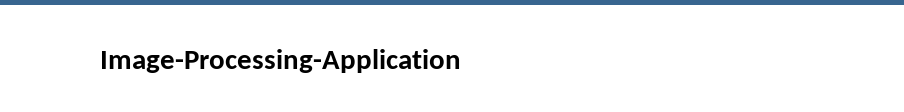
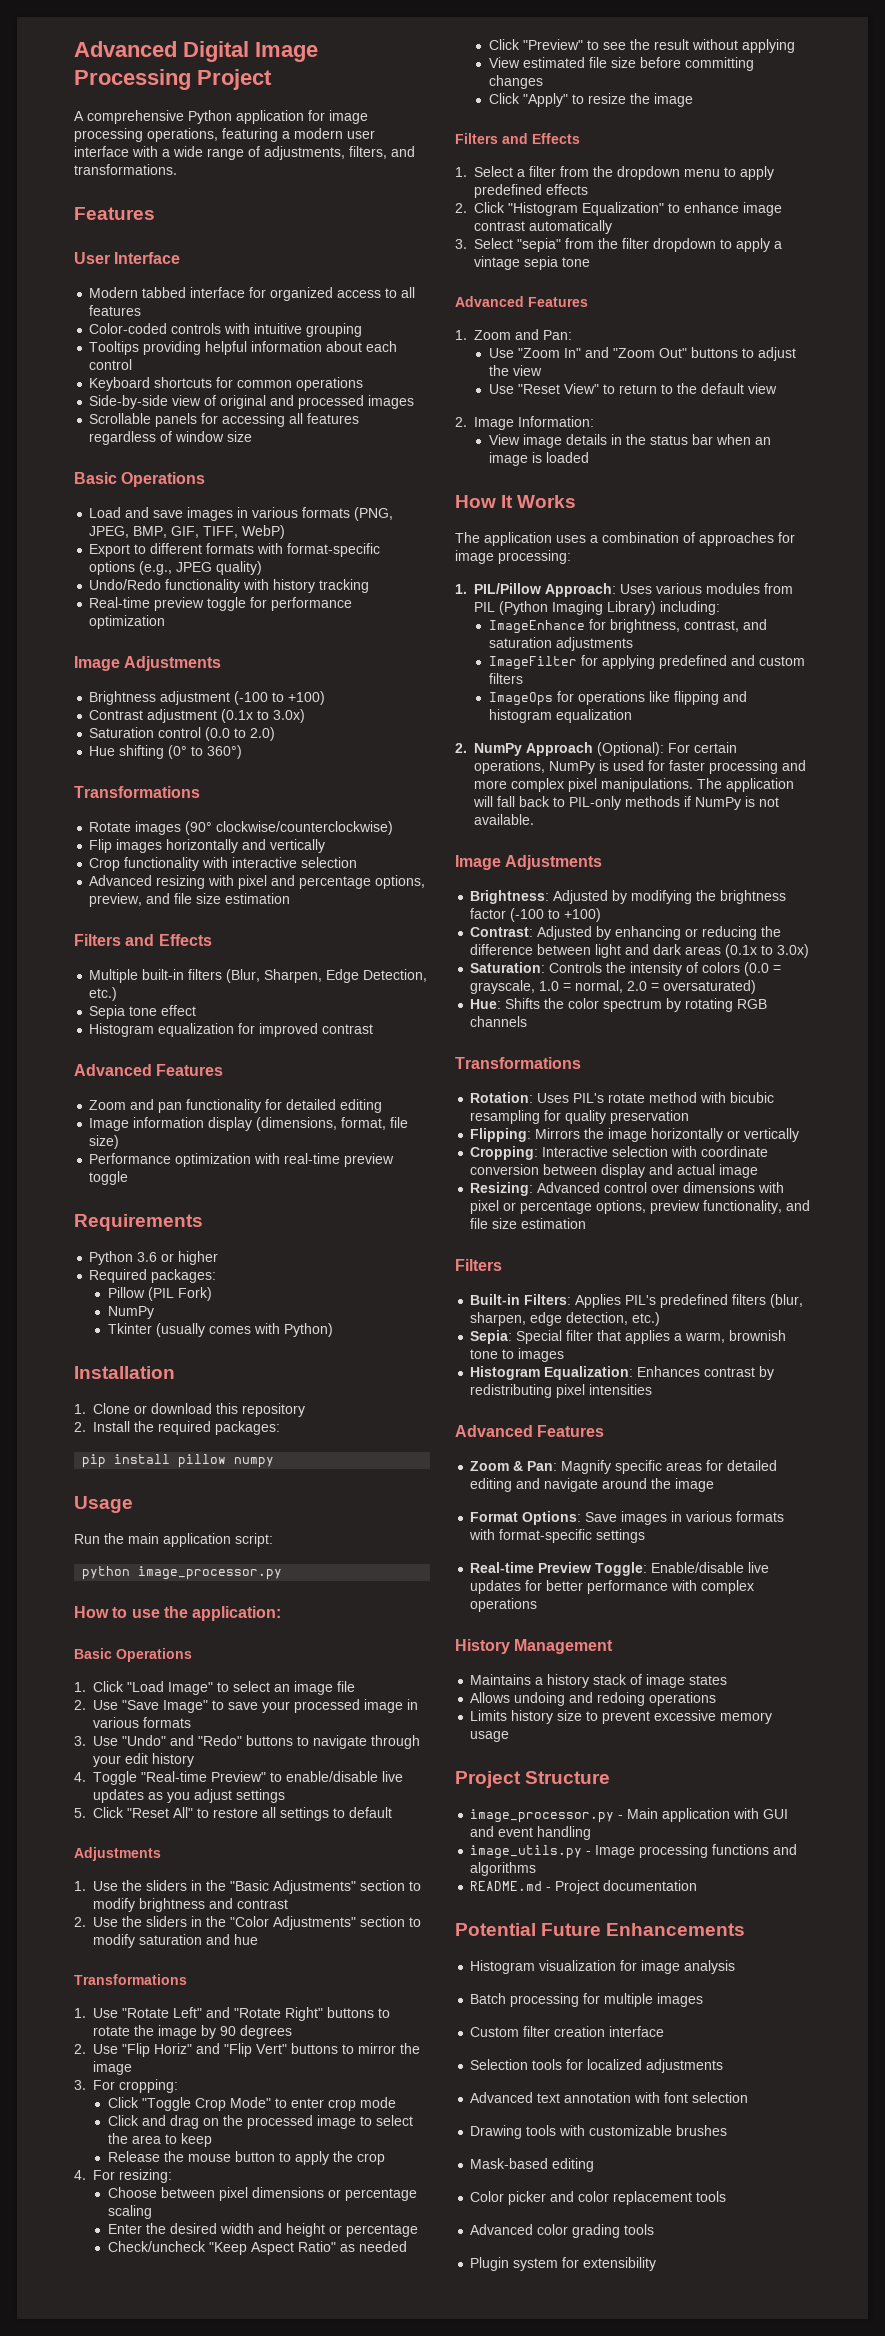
- Image-Processing-Application
+ Advanced Digital Image Processing Project
+ A comprehensive Python application for image processing operations, featuring a modern user interface with a wide range of adjustments, filters, and transformations.
+ Features
+ User Interface
+ Modern tabbed interface for organized access to all features
+ Color-coded controls with intuitive grouping
+ Tooltips providing helpful information about each control
+ Keyboard shortcuts for common operations
+ Side-by-side view of original and processed images
+ Scrollable panels for accessing all features regardless of window size
+ Basic Operations
+ Load and save images in various formats (PNG, JPEG, BMP, GIF, TIFF, WebP)
+ Export to different formats with format-specific options (e.g., JPEG quality)
+ Undo/Redo functionality with history tracking
+ Real-time preview toggle for performance optimization
+ Image Adjustments
+ Brightness adjustment (-100 to +100)
+ Contrast adjustment (0.1x to 3.0x)
+ Saturation control (0.0 to 2.0)
+ Hue shifting (0° to 360°)
+ Transformations
+ Rotate images (90° clockwise/counterclockwise)
+ Flip images horizontally and vertically
+ Crop functionality with interactive selection
+ Advanced resizing with pixel and percentage options, preview, and file size estimation
+ Filters and Effects
+ Multiple built-in filters (Blur, Sharpen, Edge Detection, etc.)
+ Sepia tone effect
+ Histogram equalization for improved contrast
+ Advanced Features
+ Zoom and pan functionality for detailed editing
+ Image information display (dimensions, format, file size)
+ Performance optimization with real-time preview toggle
+ Requirements
+ Python 3.6 or higher
+ Required packages:
+ Pillow (PIL Fork)
+ NumPy
+ Tkinter (usually comes with Python)
+ Installation
+ 1. Clone or download this repository
+ 2. Install the required packages:
+ pip install pillow numpy
+ Usage
+ Run the main application script:
+ python image_processor.py
+ How to use the application:
+ Basic Operations
+ 1. Click "Load Image" to select an image file
+ 2. Use "Save Image" to save your processed image in various formats
+ 3. Use "Undo" and "Redo" buttons to navigate through your edit history
+ 4. Toggle "Real-time Preview" to enable/disable live updates as you adjust settings
+ 5. Click "Reset All" to restore all settings to default
+ Adjustments
+ 1. Use the sliders in the "Basic Adjustments" section to modify brightness and contrast
+ 2. Use the sliders in the "Color Adjustments" section to modify saturation and hue
+ Transformations
+ 1. Use "Rotate Left" and "Rotate Right" buttons to rotate the image by 90 degrees
+ 2. Use "Flip Horiz" and "Flip Vert" buttons to mirror the image
+ 3. For cropping:
+ Click "Toggle Crop Mode" to enter crop mode
+ Click and drag on the processed image to select the area to keep
+ Release the mouse button to apply the crop
+ 4. For resizing:
+ Choose between pixel dimensions or percentage scaling
+ Enter the desired width and height or percentage
+ Check/uncheck "Keep Aspect Ratio" as needed
+ Click "Preview" to see the result without applying
+ View estimated file size before committing changes
+ Click "Apply" to resize the image
+ Filters and Effects
+ 1. Select a filter from the dropdown menu to apply predefined effects
+ 2. Click "Histogram Equalization" to enhance image contrast automatically
+ 3. Select "sepia" from the filter dropdown to apply a vintage sepia tone
+ Advanced Features
+ 1. Zoom and Pan:
+ Use "Zoom In" and "Zoom Out" buttons to adjust the view
+ Use "Reset View" to return to the default view
+ 2. Image Information:
+ View image details in the status bar when an image is loaded
+ How It Works
+ The application uses a combination of approaches for image processing:
+ 1. PIL/Pillow Approach: Uses various modules from PIL (Python Imaging Library) including:
+ ImageEnhance for brightness, contrast, and saturation adjustments
+ ImageFilter for applying predefined and custom filters
+ ImageOps for operations like flipping and histogram equalization
+ 2. NumPy Approach (Optional): For certain operations, NumPy is used for faster processing and more complex pixel manipulations. The application will fall back to PIL-only methods if NumPy is not available.
+ Image Adjustments
+ Brightness: Adjusted by modifying the brightness factor (-100 to +100)
+ Contrast: Adjusted by enhancing or reducing the difference between light and dark areas (0.1x to 3.0x)
+ Saturation: Controls the intensity of colors (0.0 = grayscale, 1.0 = normal, 2.0 = oversaturated)
+ Hue: Shifts the color spectrum by rotating RGB channels
+ Transformations
+ Rotation: Uses PIL's rotate method with bicubic resampling for quality preservation
+ Flipping: Mirrors the image horizontally or vertically
+ Cropping: Interactive selection with coordinate conversion between display and actual image
+ Resizing: Advanced control over dimensions with pixel or percentage options, preview functionality, and file size estimation
+ Filters
+ Built-in Filters: Applies PIL's predefined filters (blur, sharpen, edge detection, etc.)
+ Sepia: Special filter that applies a warm, brownish tone to images
+ Histogram Equalization: Enhances contrast by redistributing pixel intensities
+ Advanced Features
+ Zoom & Pan: Magnify specific areas for detailed editing and navigate around the image
+ Format Options: Save images in various formats with format-specific settings
+ Real-time Preview Toggle: Enable/disable live updates for better performance with complex operations
+ History Management
+ Maintains a history stack of image states
+ Allows undoing and redoing operations
+ Limits history size to prevent excessive memory usage
+ Project Structure
+ image_processor.py - Main application with GUI and event handling
+ image_utils.py - Image processing functions and algorithms
+ README.md - Project documentation
+ Potential Future Enhancements
+ Histogram visualization for image analysis
+ Batch processing for multiple images
+ Custom filter creation interface
+ Selection tools for localized adjustments
+ Advanced text annotation with font selection
+ Drawing tools with customizable brushes
+ Mask-based editing
+ Color picker and color replacement tools
+ Advanced color grading tools
+ Plugin system for extensibility

